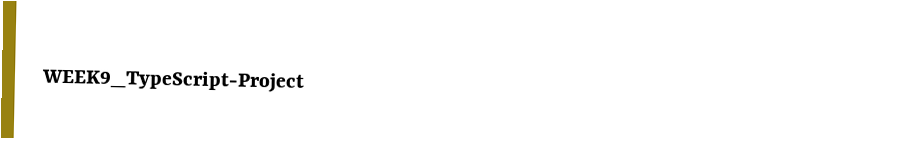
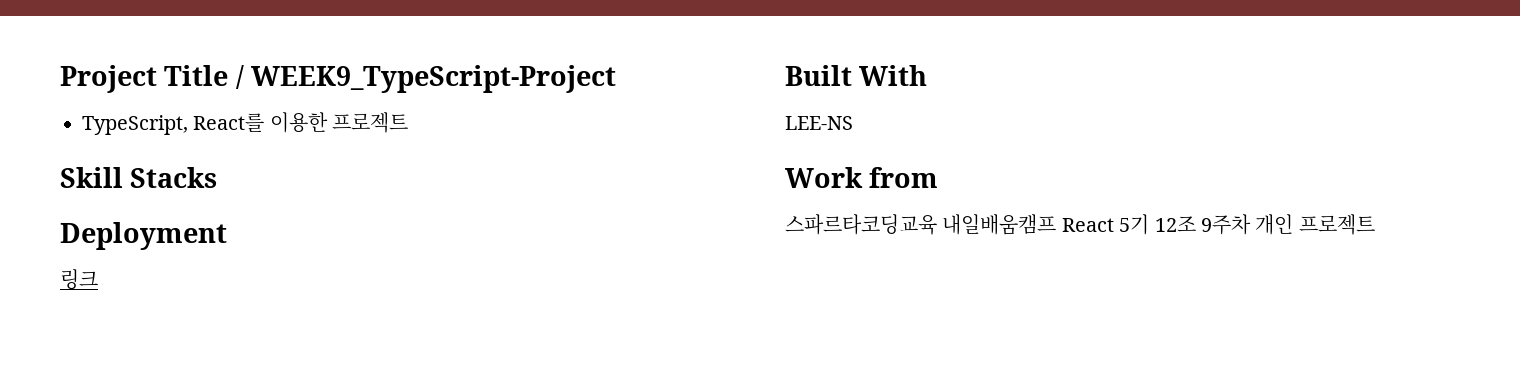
- WEEK9_TypeScript-Project
+ Project Title / WEEK9_TypeScript-Project
+ TypeScript, React를 이용한 프로젝트
+ Skill Stacks
+ Deployment
+ 링크
+ Built With
+ LEE-NS
+ Work from
+ 스파르타코딩교육 내일배움캠프 React 5기 12조 9주차 개인 프로젝트

